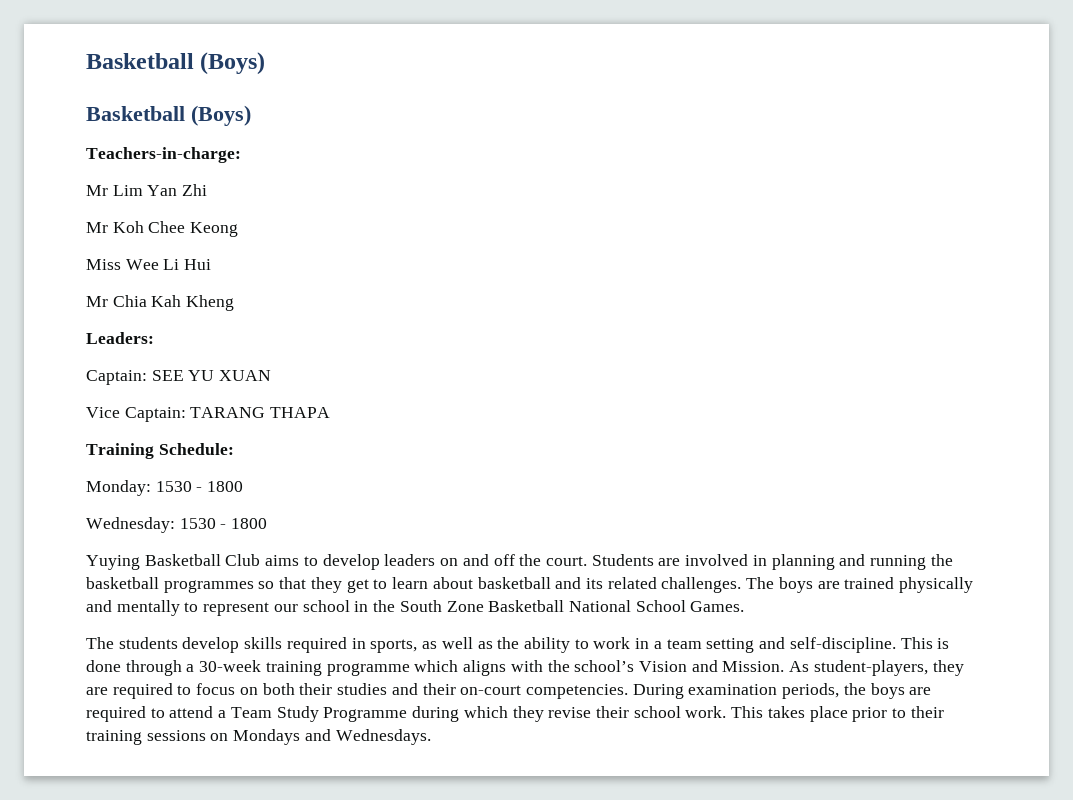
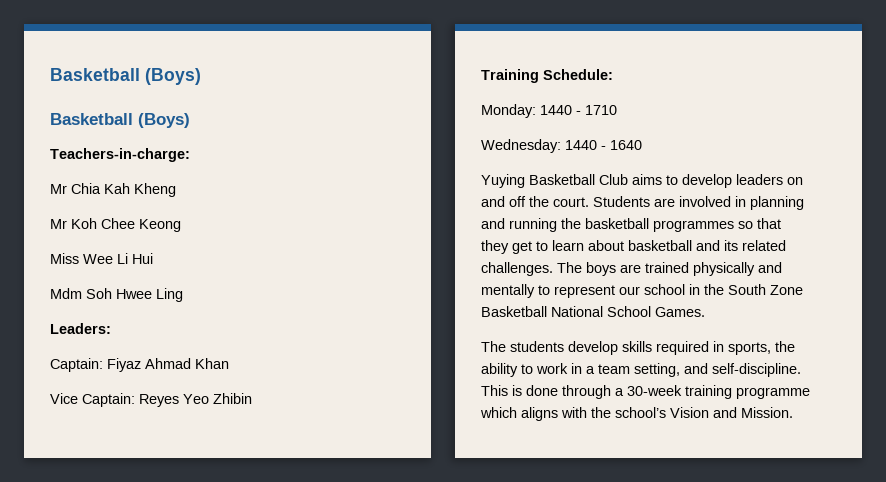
- Mr Lim Yan Zhi
+ Mr Chia Kah Kheng
- Mr Chia Kah Kheng
+ Mdm Soh Hwee Ling
- Captain: SEE YU XUAN
+ Captain: Fiyaz Ahmad Khan
- Vice Captain: TARANG THAPA
+ Vice Captain: Reyes Yeo Zhibin
- Monday: 1530 - 1800
- Wednesday: 1530 - 1800
+ Monday: 1440 - 1710
+ Wednesday: 1440 - 1640
- The students develop skills required in sports, as well as the ability to work in a team setting and self-discipline.
+ The students develop skills required in sports, the ability to work in a team setting, and self-discipline.
- As student-players, they are required to focus on both their studies and their on-court competencies. During examination periods, the boys are required to attend a Team Study Programme during which they revise their school work. This takes place prior to their training sessions on Mondays and Wednesdays.

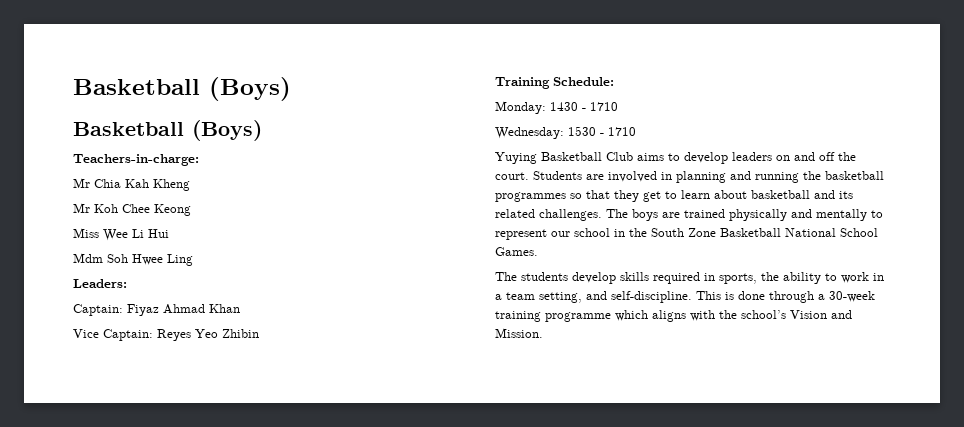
- Monday: 1440 - 1710
+ Monday: 1430 - 1710
- Wednesday: 1440 - 1640
+ Wednesday: 1530 - 1710

